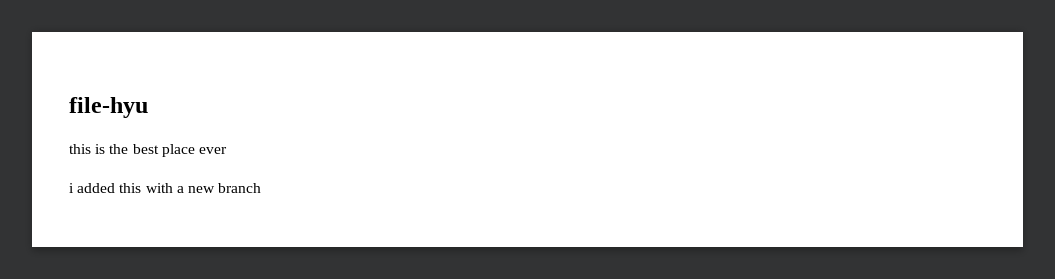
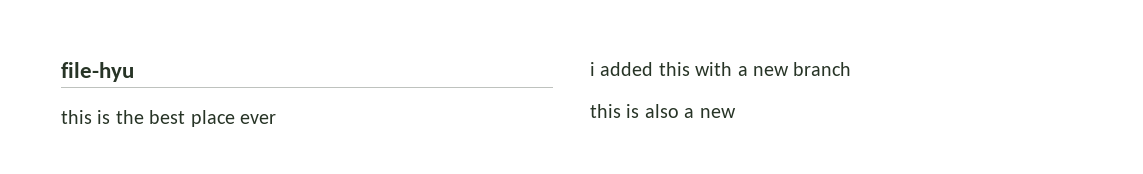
+ this is also a new

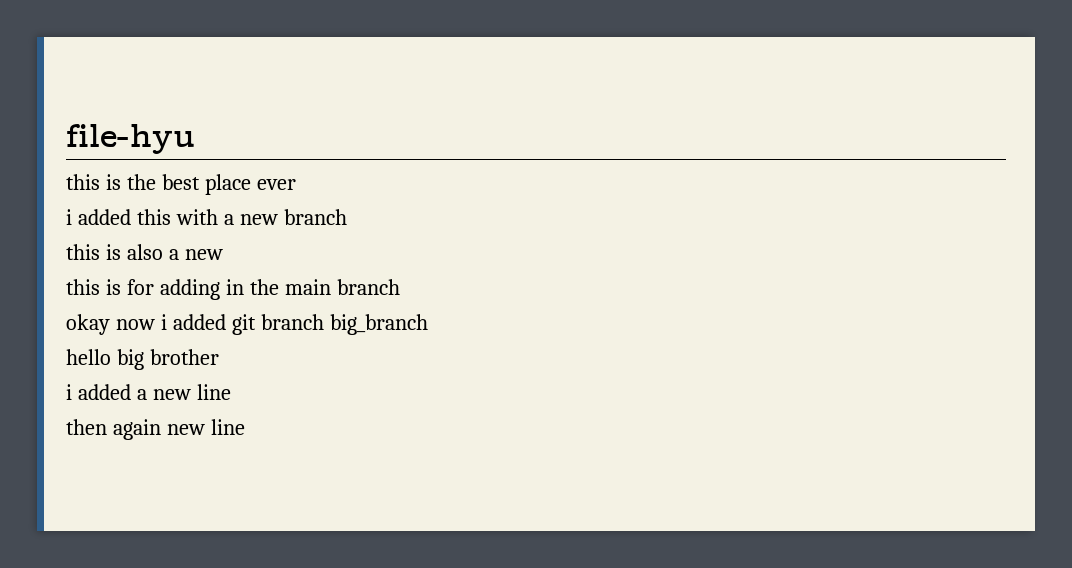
+ this is for adding in the main branch
+ okay now i added git branch big_branch
+ hello big brother
+ i added a new line
+ then again new line

